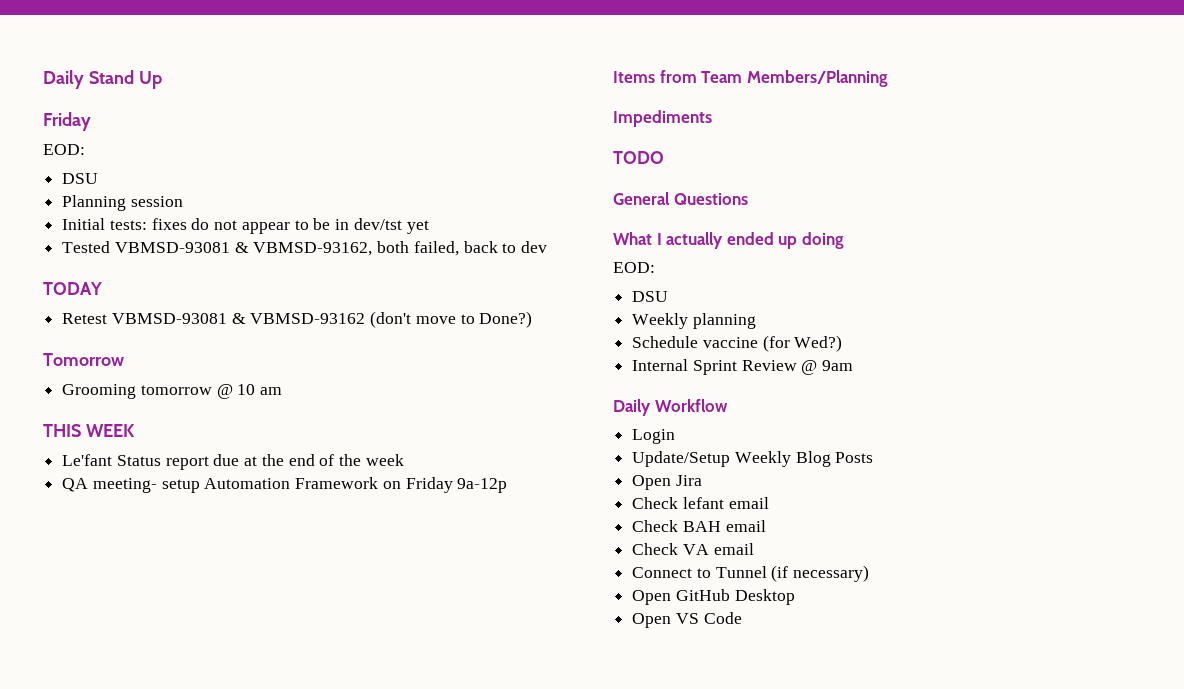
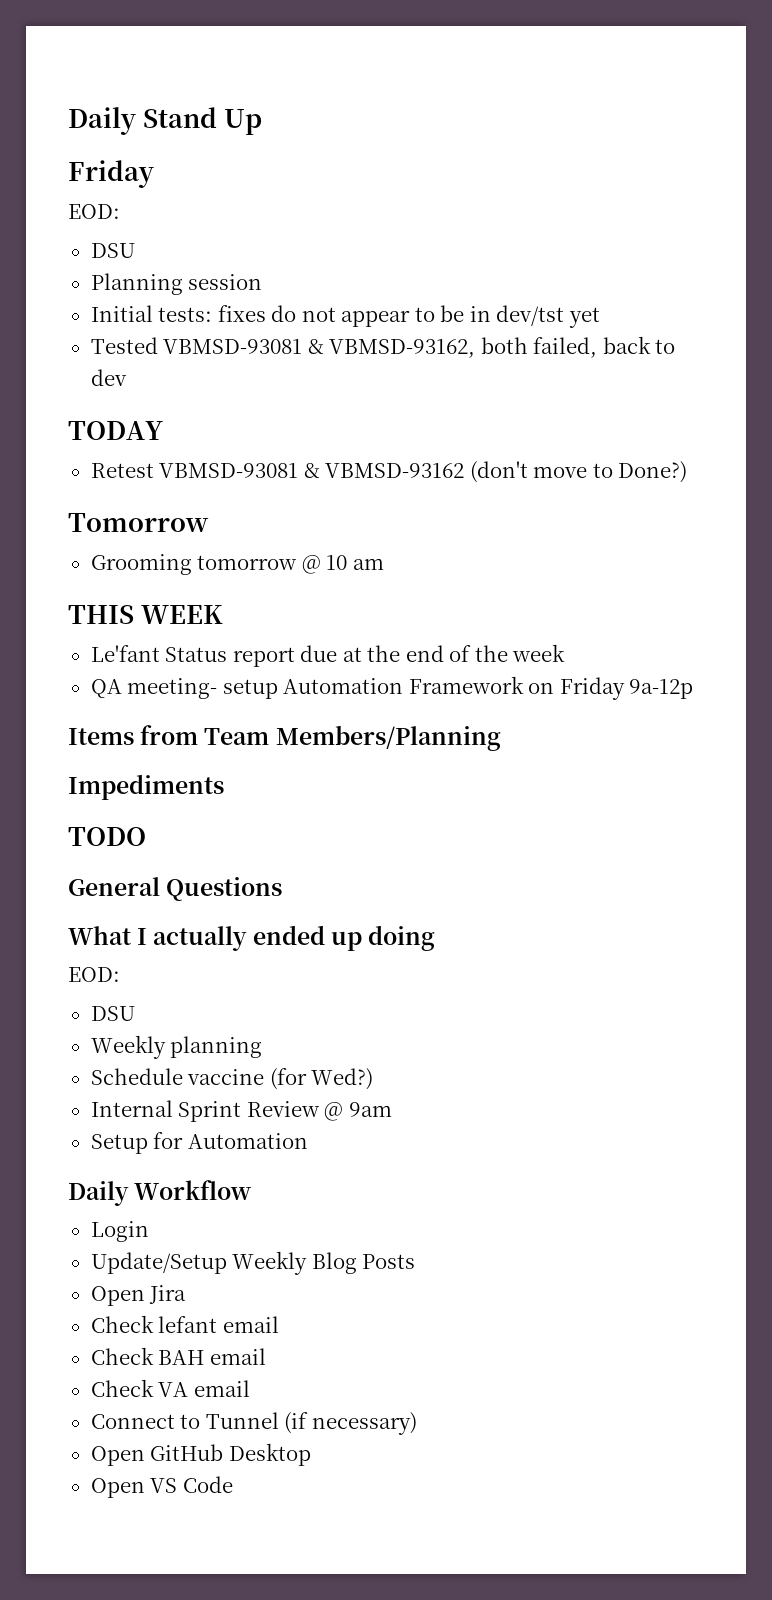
+ Setup for Automation

